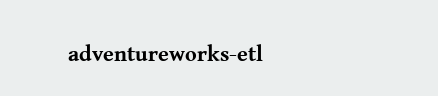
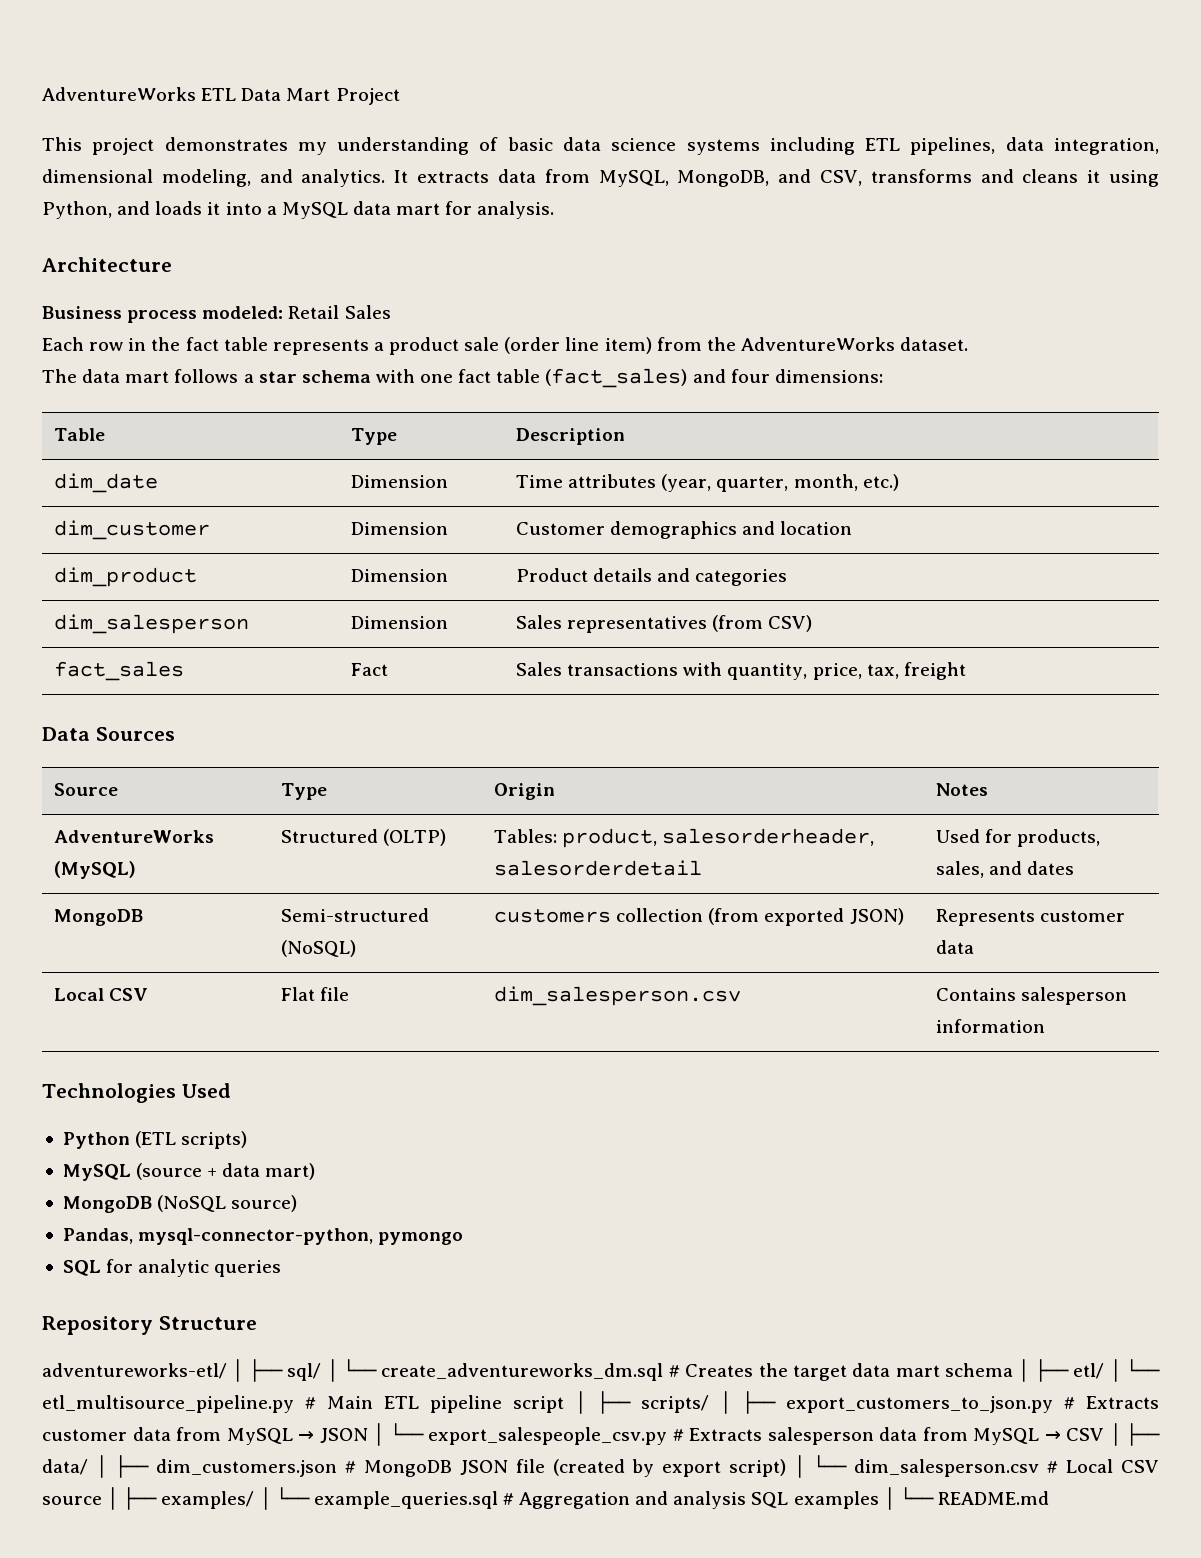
- adventureworks-etl
+ AdventureWorks ETL Data Mart Project
+ This project demonstrates my understanding of basic data science systems including ETL pipelines, data integration, dimensional modeling, and analytics. It extracts data from MySQL, MongoDB, and CSV, transforms and cleans it using Python, and loads it into a MySQL data mart for analysis.
+ Architecture
+ Business process modeled: Retail Sales
+ Each row in the fact table represents a product sale (order line item) from the AdventureWorks dataset.
+ The data mart follows a star schema with one fact table (fact_sales) and four dimensions:
+ Table | Type | Description
+ dim_date | Dimension | Time attributes (year, quarter, month, etc.)
+ dim_customer | Dimension | Customer demographics and location
+ dim_product | Dimension | Product details and categories
+ dim_salesperson | Dimension | Sales representatives (from CSV)
+ fact_sales | Fact | Sales transactions with quantity, price, tax, freight
+ Data Sources
+ Source | Type | Origin | Notes
+ AdventureWorks (MySQL) | Structured (OLTP) | Tables: product, salesorderheader, salesorderdetail | Used for products, sales, and dates
+ MongoDB | Semi-structured (NoSQL) | customers collection (from exported JSON) | Represents customer data
+ Local CSV | Flat file | dim_salesperson.csv | Contains salesperson information
+ Technologies Used
+ Python (ETL scripts)
+ MySQL (source + data mart)
+ MongoDB (NoSQL source)
+ Pandas, mysql-connector-python, pymongo
+ SQL for analytic queries
+ Repository Structure
+ adventureworks-etl/ │ ├── sql/ │ └── create_adventureworks_dm.sql # Creates the target data mart schema │ ├── etl/ │ └── etl_multisource_pipeline.py # Main ETL pipeline script │ ├── scripts/ │ ├── export_customers_to_json.py # Extracts customer data from MySQL → JSON │ └── export_salespeople_csv.py # Extracts salesperson data from MySQL → CSV │ ├── data/ │ ├── dim_customers.json # MongoDB JSON file (created by export script) │ └── dim_salesperson.csv # Local CSV source │ ├── examples/ │ └── example_queries.sql # Aggregation and analysis SQL examples │ └── README.md

